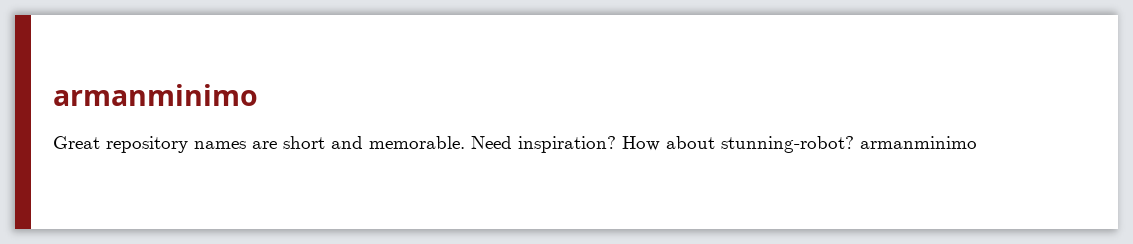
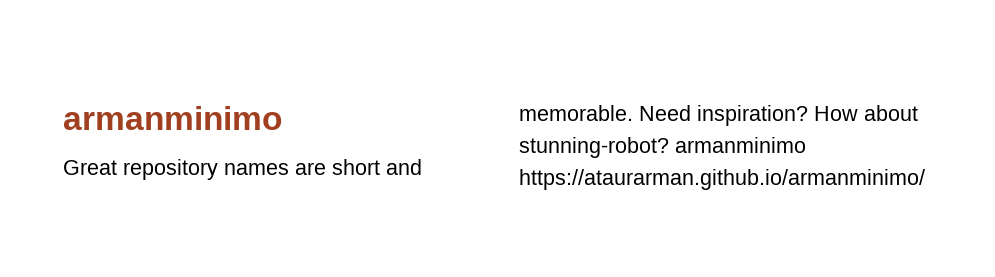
- How about stunning-robot? armanminimo
+ How about stunning-robot? armanminimo https://ataurarman.github.io/armanminimo/

